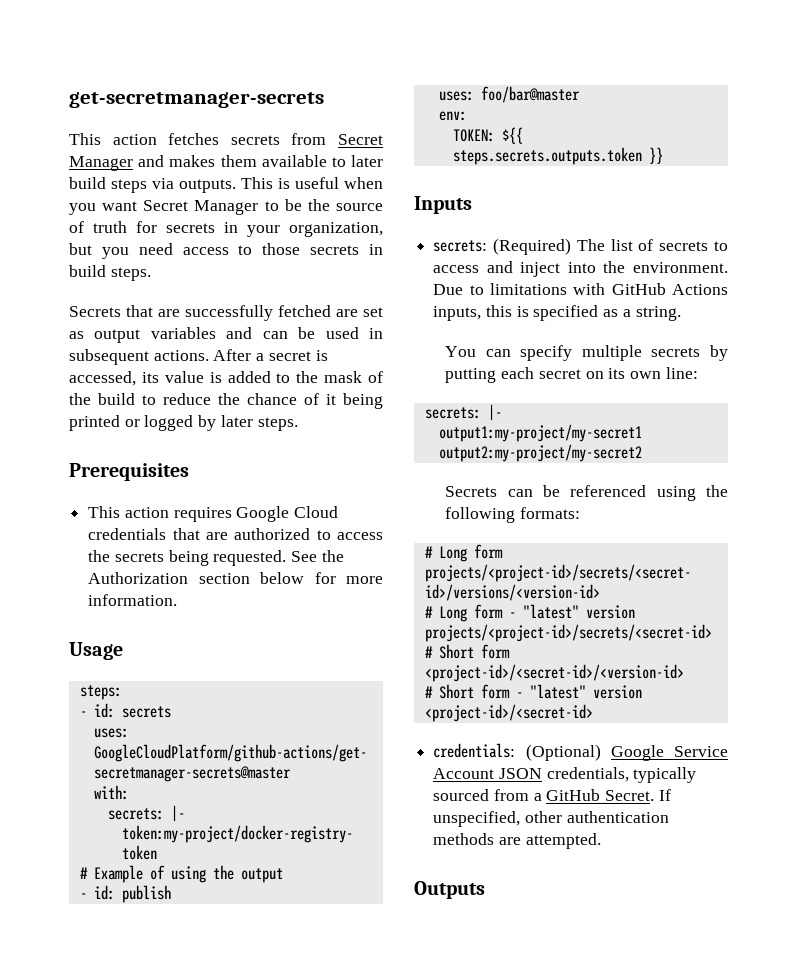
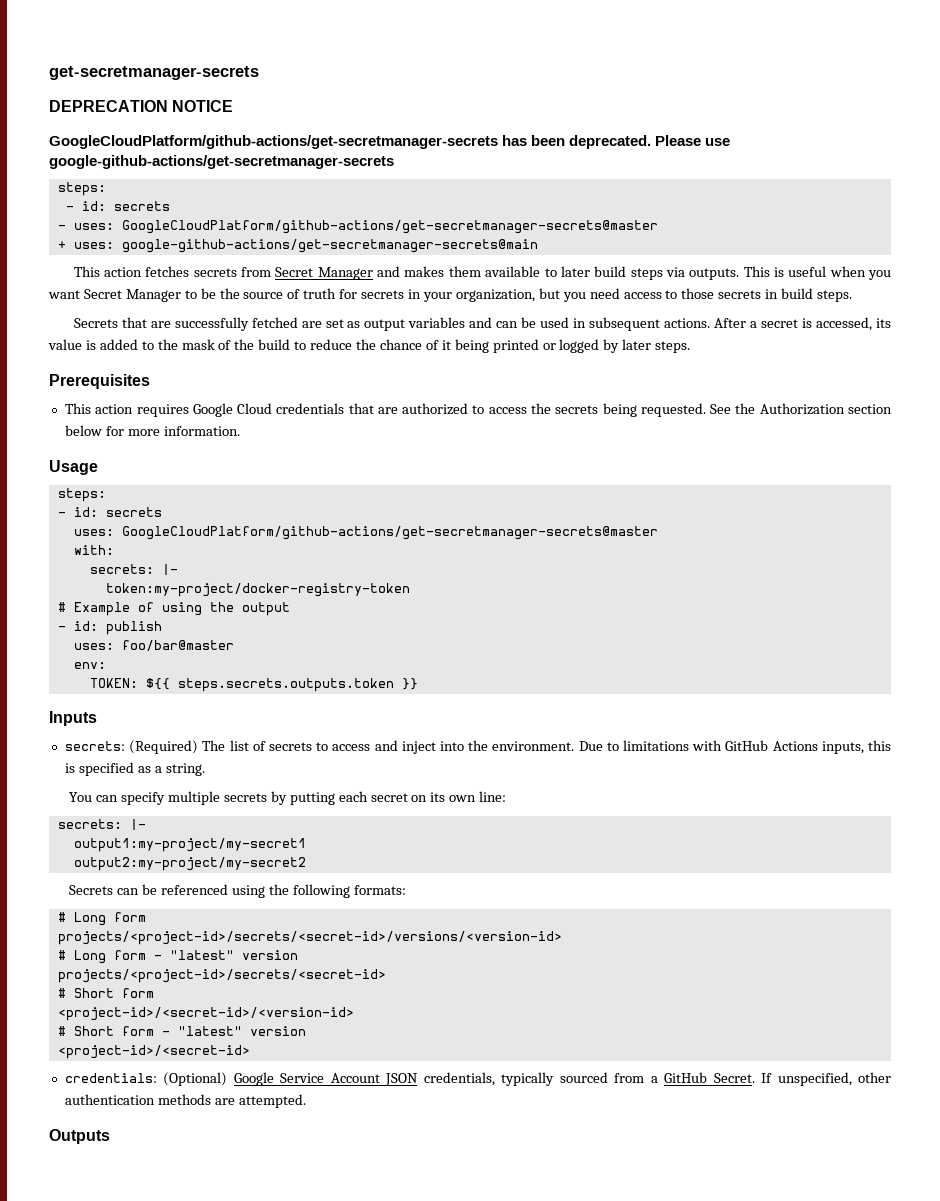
+ DEPRECATION NOTICE
+ GoogleCloudPlatform/github-actions/get-secretmanager-secrets has been deprecated. Please use google-github-actions/get-secretmanager-secrets
+ steps:
+ - id: secrets
+ - uses: GoogleCloudPlatform/github-actions/get-secretmanager-secrets@master
+ + uses: google-github-actions/get-secretmanager-secrets@main

